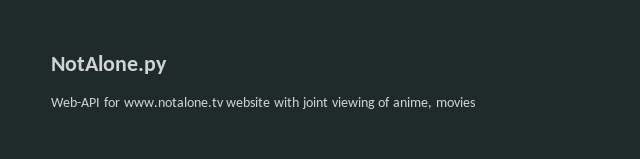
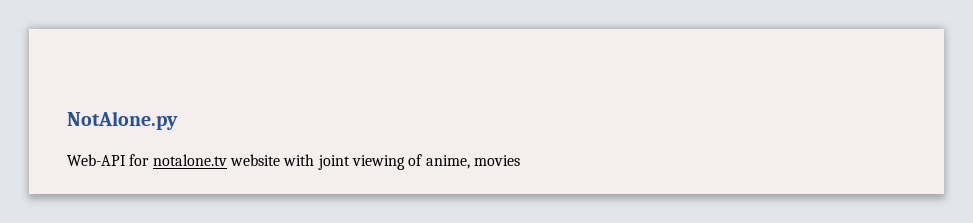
- Web-API for www.notalone.tv website with joint viewing of anime, movies
+ Web-API for notalone.tv website with joint viewing of anime, movies

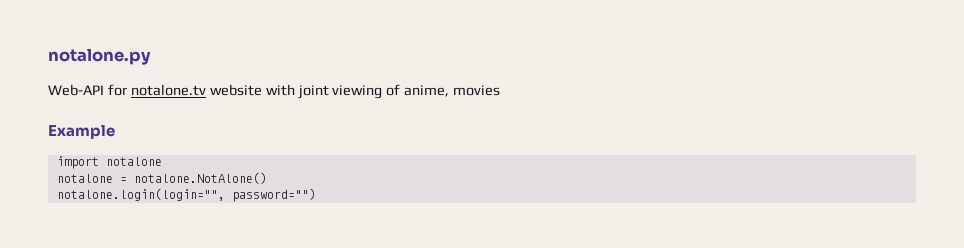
- NotAlone.py
+ notalone.py
+ Example
+ import notalone
+ notalone = notalone.NotAlone()
+ notalone.login(login="", password="")

